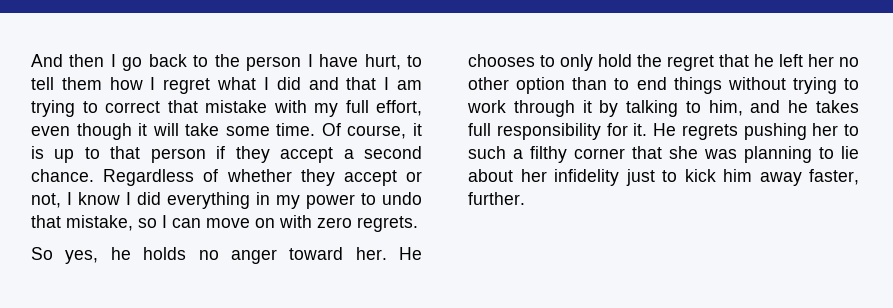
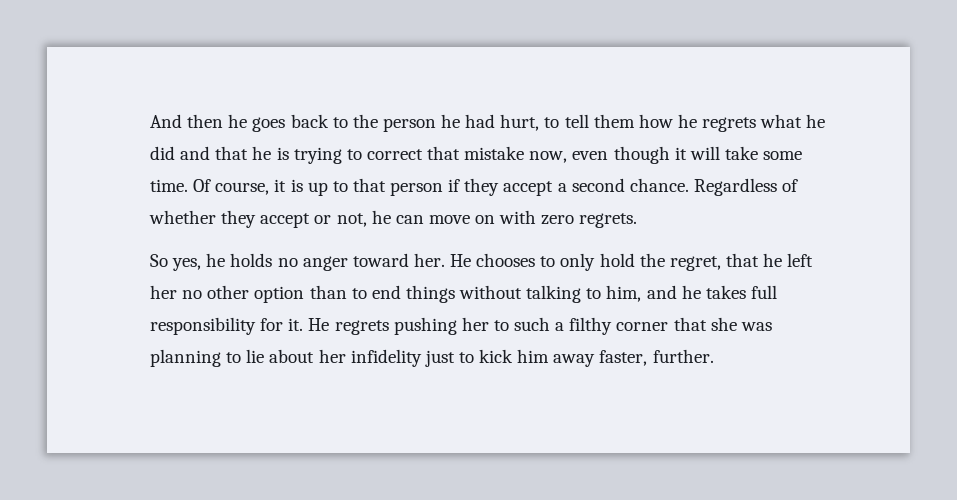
- And then I go back to the person I have hurt, to tell them how I regret what I did and that I am trying to correct that mistake with my full effort, even though it will take some time.
+ And then he goes back to the person he had hurt, to tell them how he regrets what he did and that he is trying to correct that mistake now, even though it will take some time.
- Regardless of whether they accept or not, I know I did everything in my power to undo that mistake, so I can move on with zero regrets.
+ Regardless of whether they accept or not, he can move on with zero regrets.
- He chooses to only hold the regret that he left her no other option than to end things without trying to work through it by talking to him, and he takes full responsibility for it.
+ He chooses to only hold the regret, that he left her no other option than to end things without talking to him, and he takes full responsibility for it.

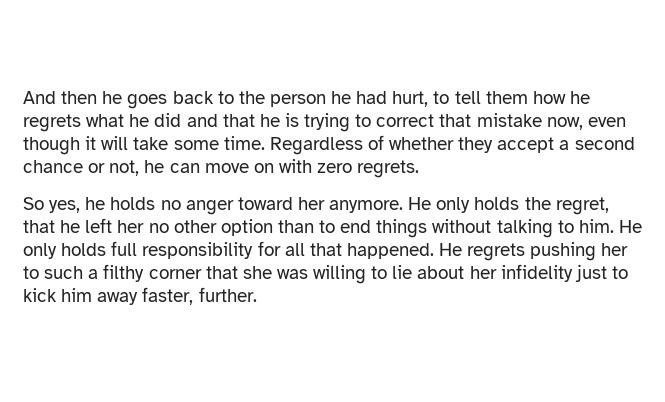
- Of course, it is up to that person if they accept a second chance.
- Regardless of whether they accept or not, he can move on with zero regrets.
+ Regardless of whether they accept a second chance or not, he can move on with zero regrets.
- So yes, he holds no anger toward her. He chooses to only hold the regret, that he left her no other option than to end things without talking to him, and he takes full responsibility for it.
+ So yes, he holds no anger toward her anymore. He only holds the regret, that he left her no other option than to end things without talking to him. He only holds full responsibility for all that happened.
- He regrets pushing her to such a filthy corner that she was planning to lie about her infidelity just to kick him away faster, further.
+ He regrets pushing her to such a filthy corner that she was willing to lie about her infidelity just to kick him away faster, further.

